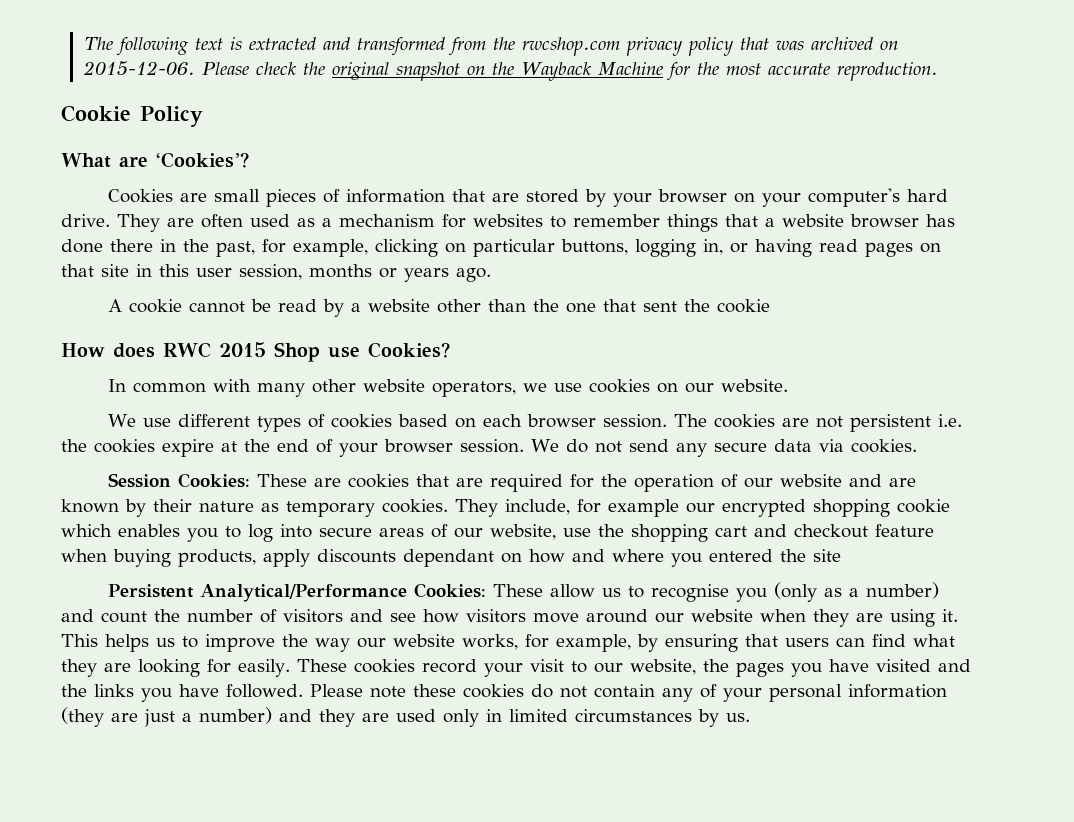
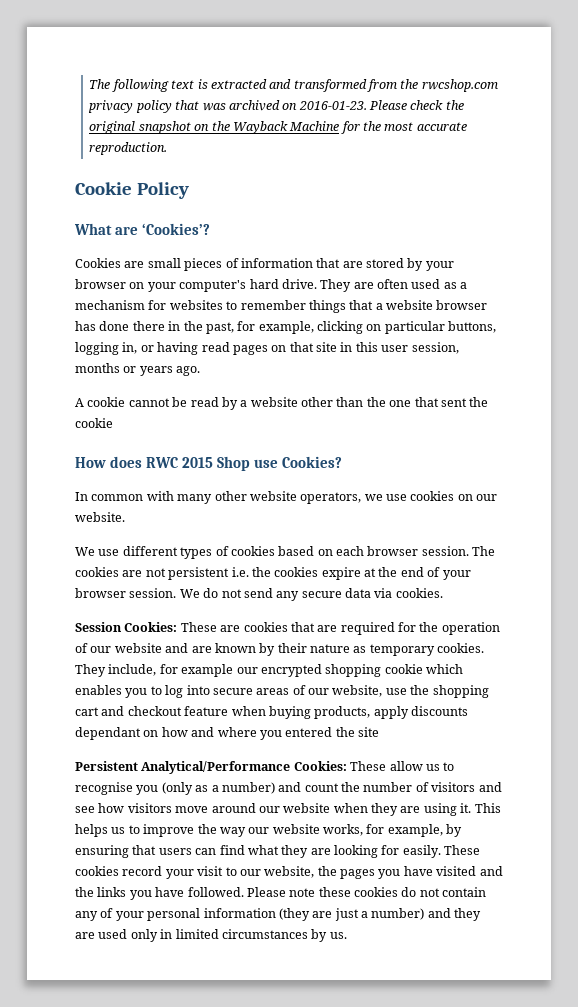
- The following text is extracted and transformed from the rwcshop.com privacy policy that was archived on 2015-12-06.
+ The following text is extracted and transformed from the rwcshop.com privacy policy that was archived on 2016-01-23.

